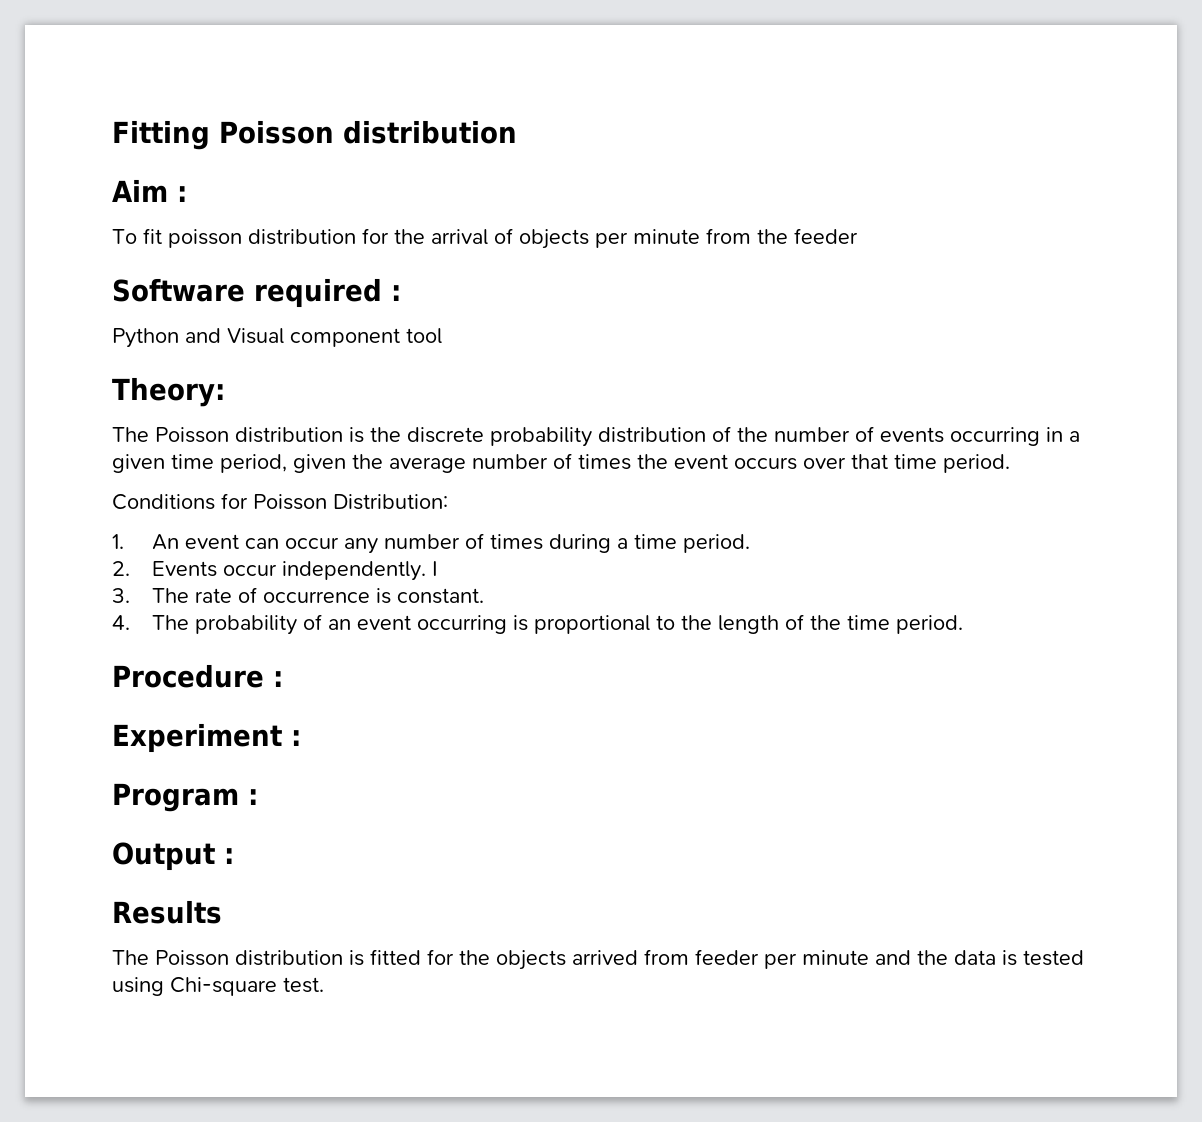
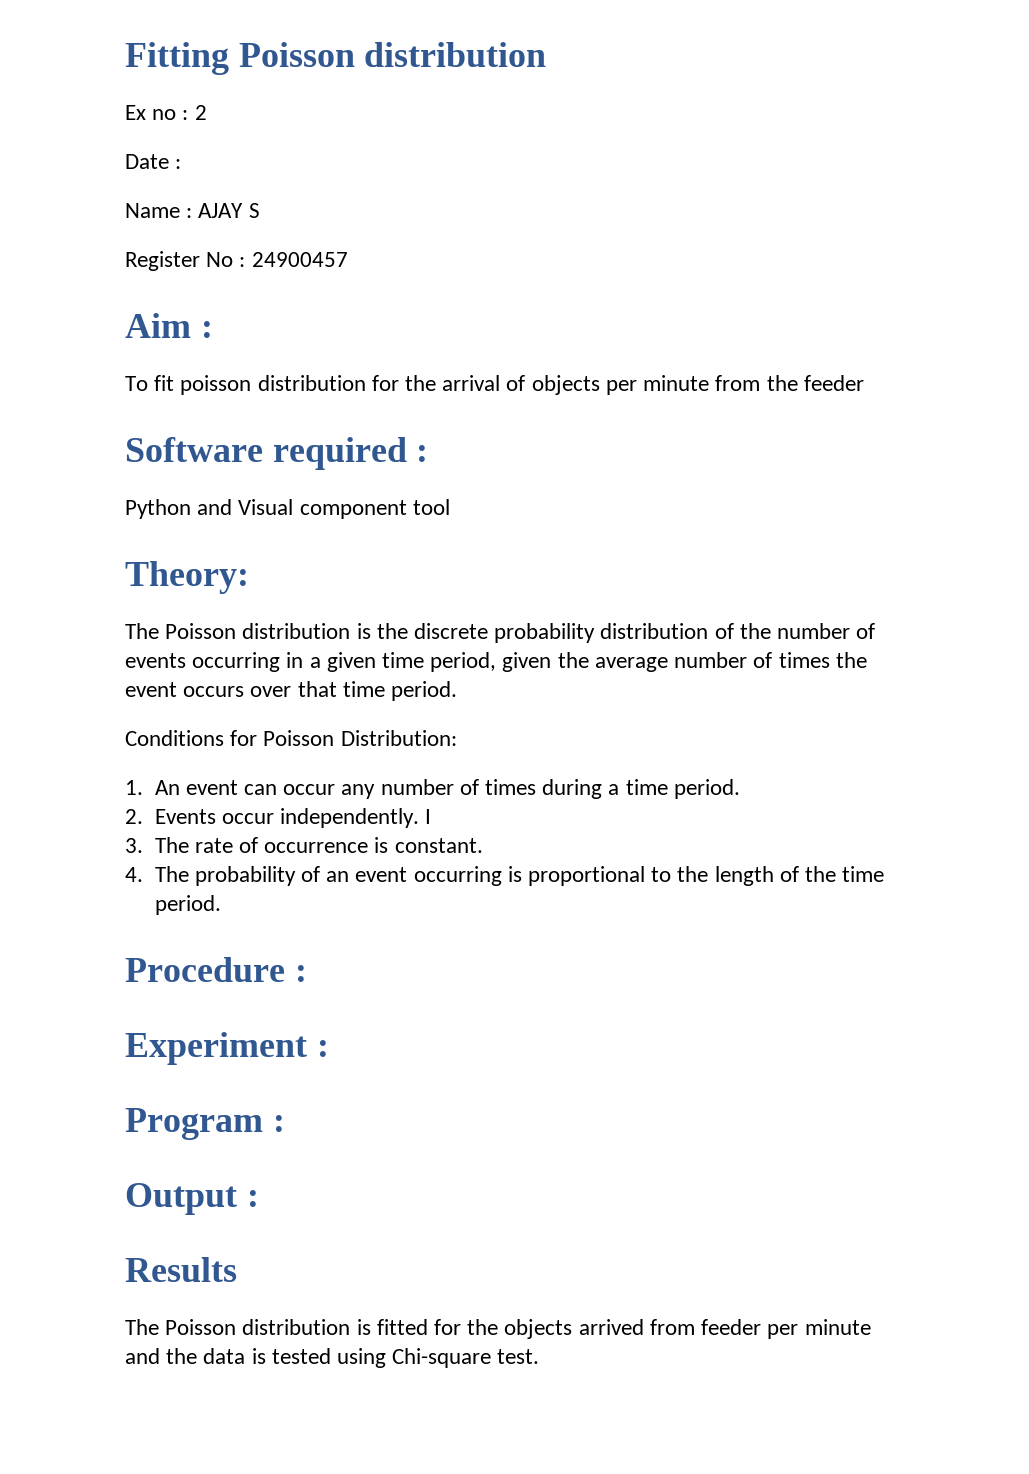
+ Ex no : 2
+ Date :
+ Name : AJAY S
+ Register No : 24900457

